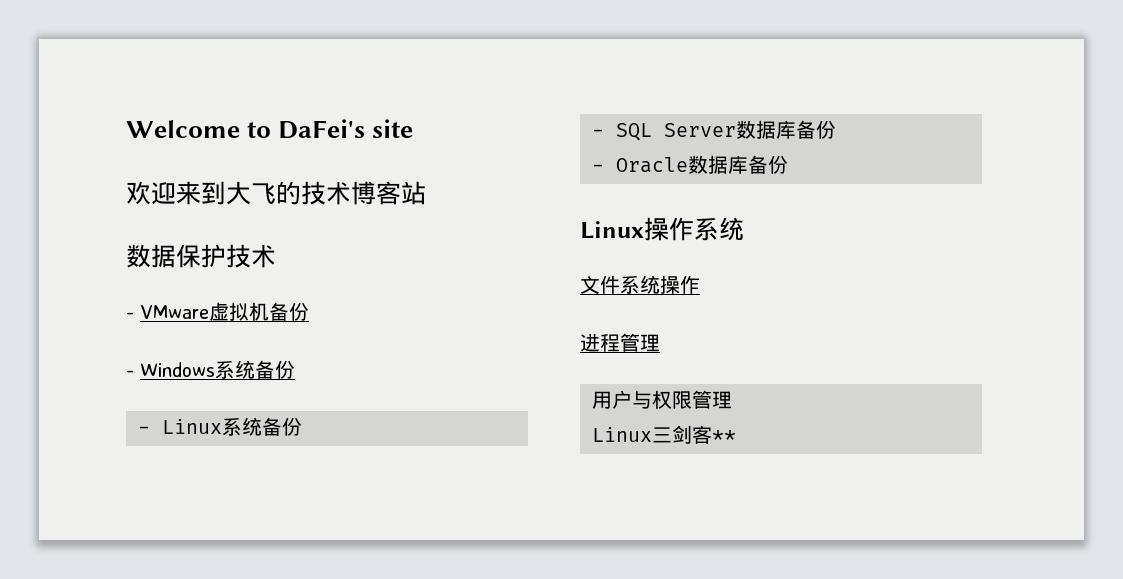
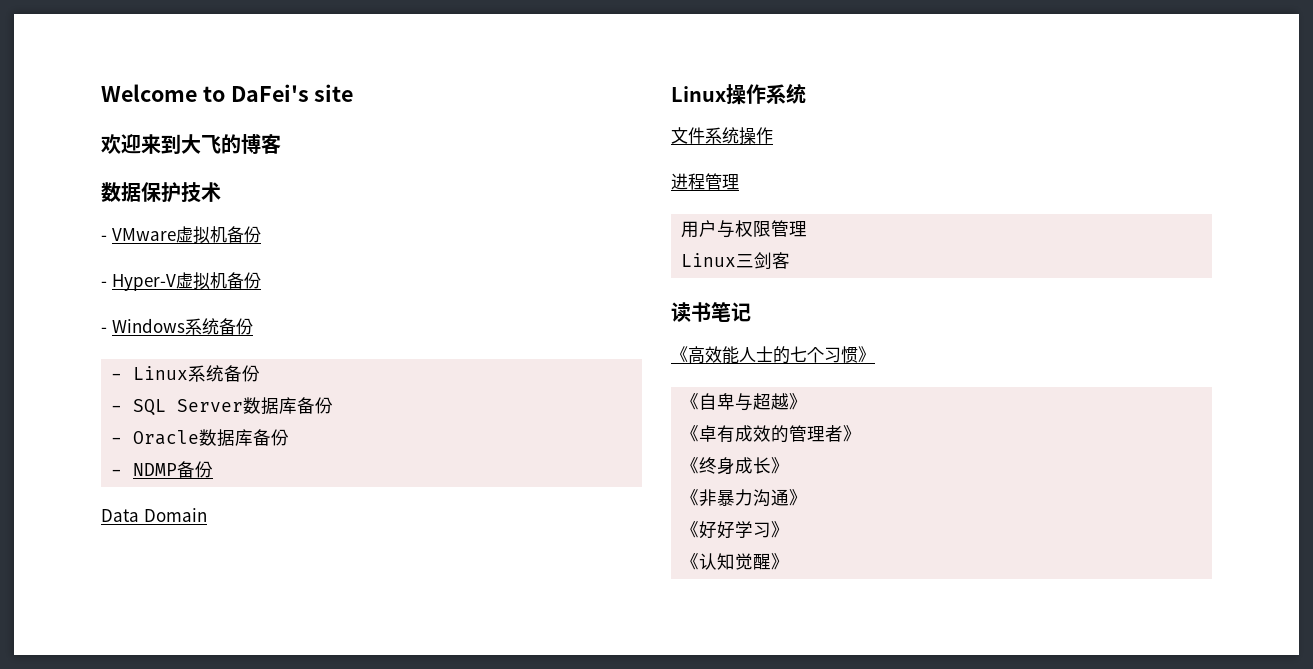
- 欢迎来到大飞的技术博客站
+ 欢迎来到大飞的博客
+ - Hyper-V虚拟机备份
+ - NDMP备份
+ Data Domain
- Linux三剑客**
+ Linux三剑客
+ 读书笔记
+ 《高效能人士的七个习惯》
+ 《自卑与超越》
+ 《卓有成效的管理者》
+ 《终身成长》
+ 《非暴力沟通》
+ 《好好学习》
+ 《认知觉醒》

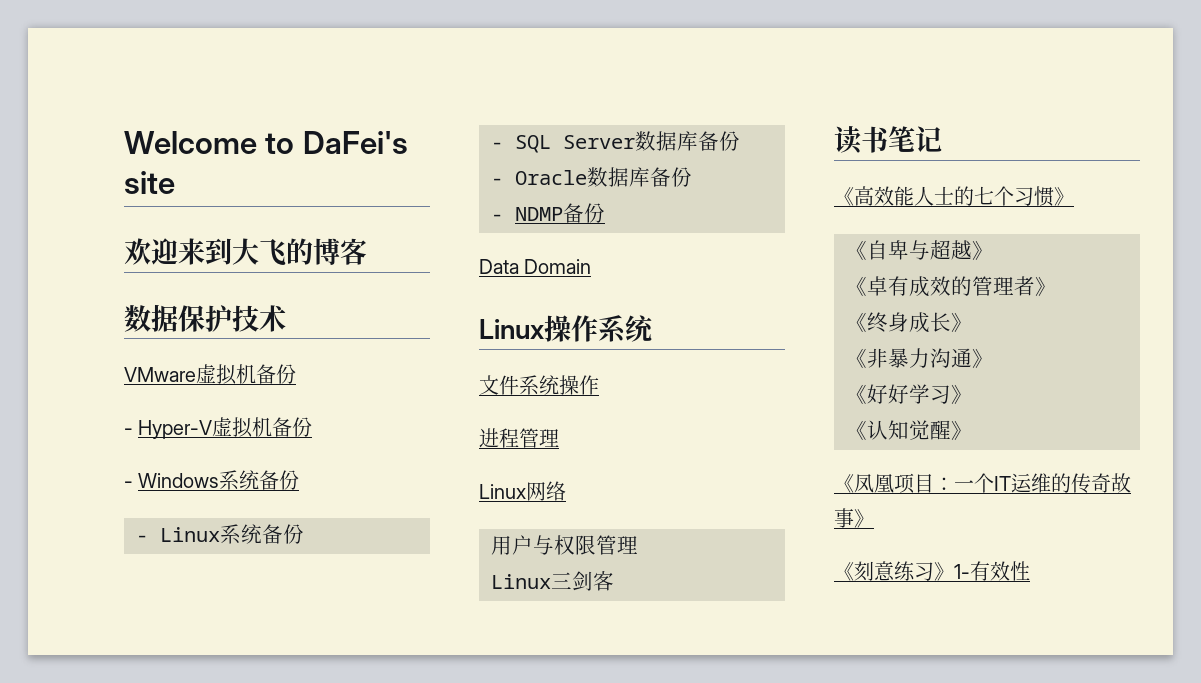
- - VMware虚拟机备份
+ VMware虚拟机备份
+ Linux网络
+ 《凤凰项目：一个IT运维的传奇故事》
+ 《刻意练习》1-有效性

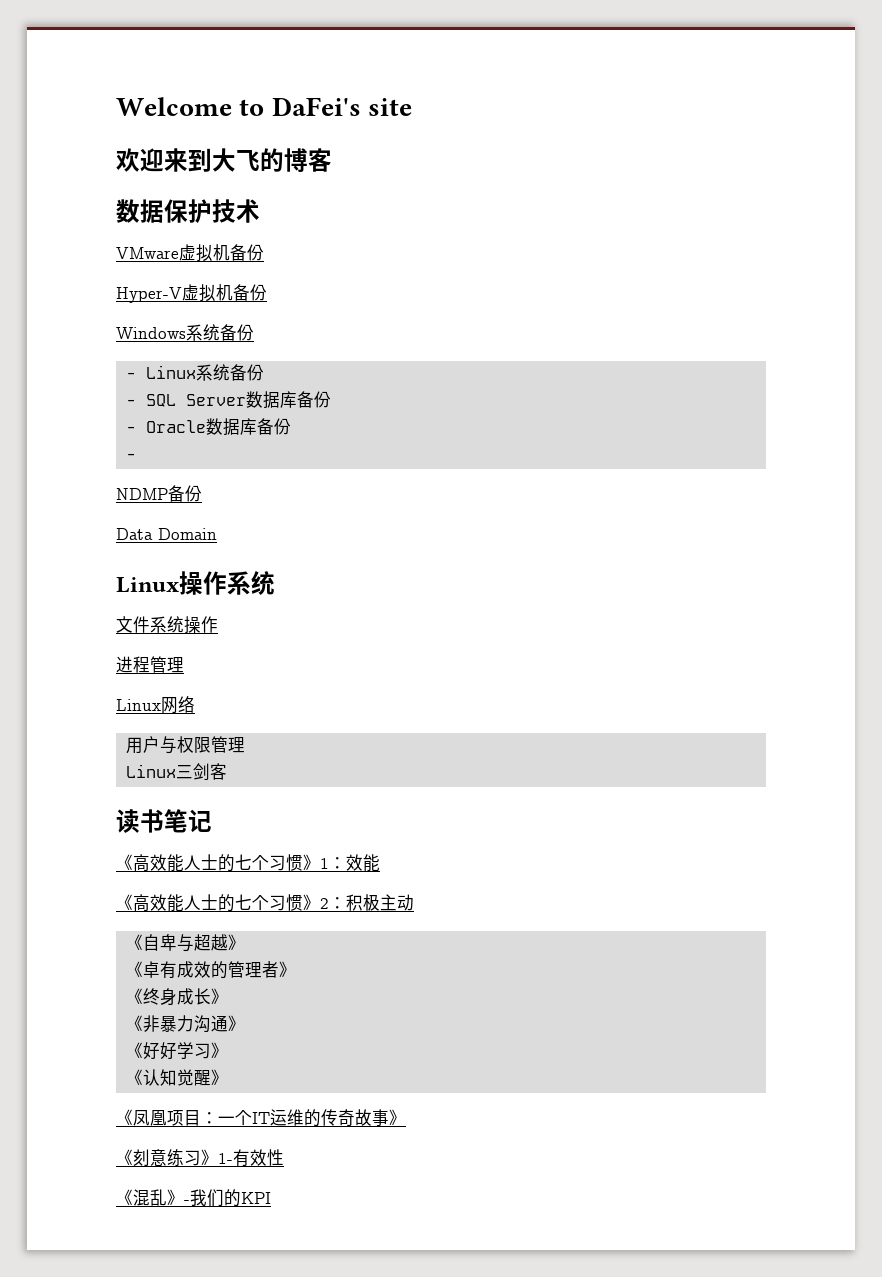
- - Hyper-V虚拟机备份
+ Hyper-V虚拟机备份
- - Windows系统备份
+ Windows系统备份
  - Oracle数据库备份
- - NDMP备份
+ -
+ NDMP备份
- 《高效能人士的七个习惯》
+ 《高效能人士的七个习惯》1：效能
+ 《高效能人士的七个习惯》2：积极主动
+ 《混乱》-我们的KPI

